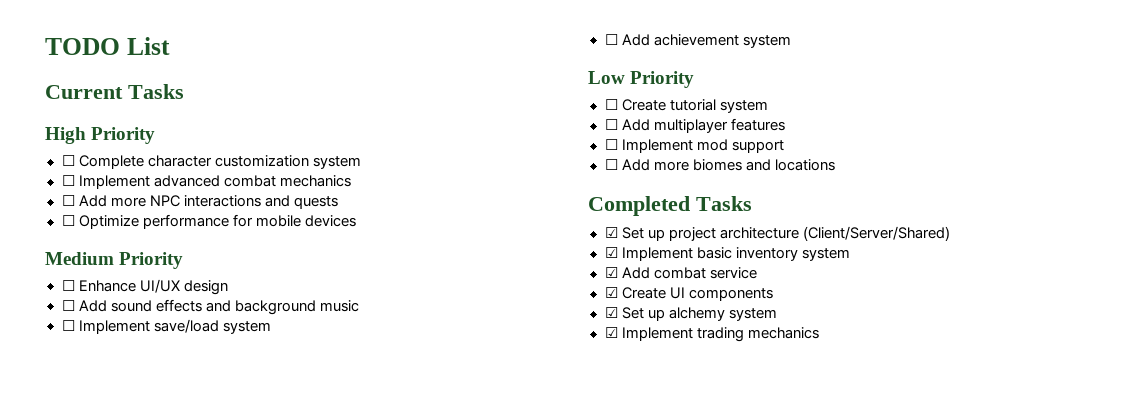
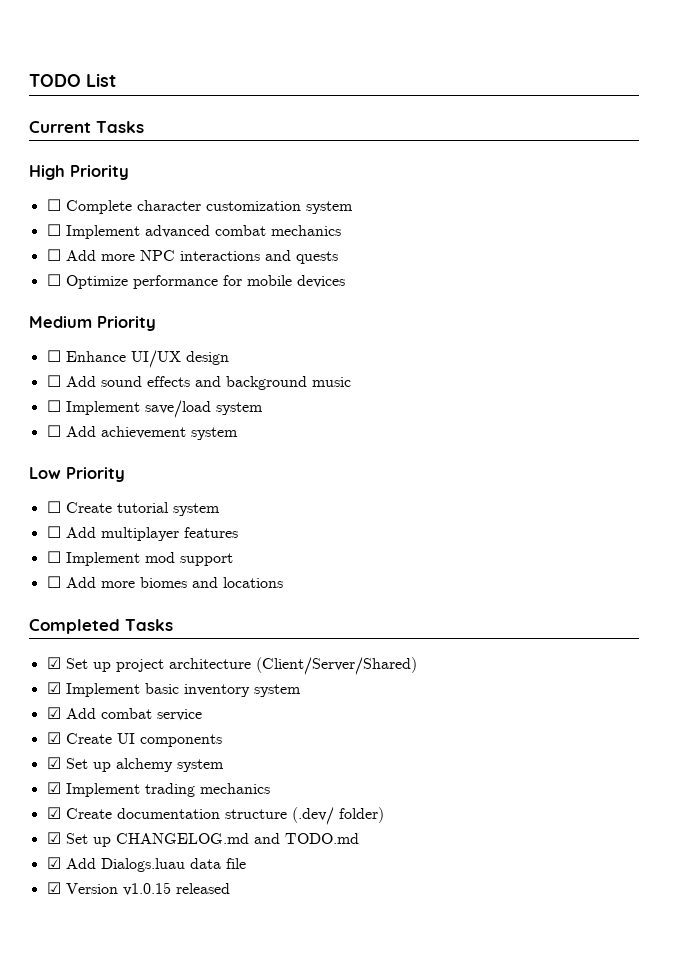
+ ☑ Create documentation structure (.dev/ folder)
+ ☑ Set up CHANGELOG.md and TODO.md
+ ☑ Add Dialogs.luau data file
+ ☑ Version v1.0.15 released

